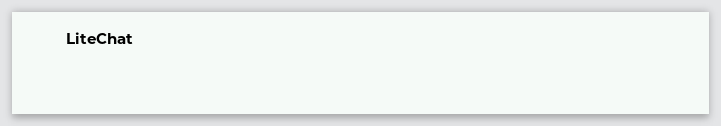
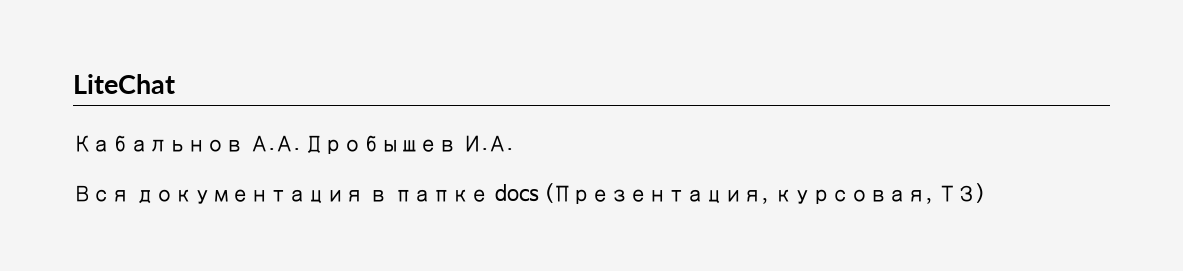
+ Кабальнов А.А. Дробышев И.А.
+ Вся документация в папке docs (Презентация, курсовая, ТЗ)

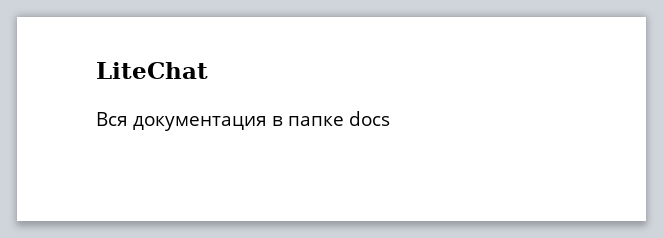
- Кабальнов А.А. Дробышев И.А.
- Вся документация в папке docs (Презентация, курсовая, ТЗ)
+ Вся документация в папке docs

